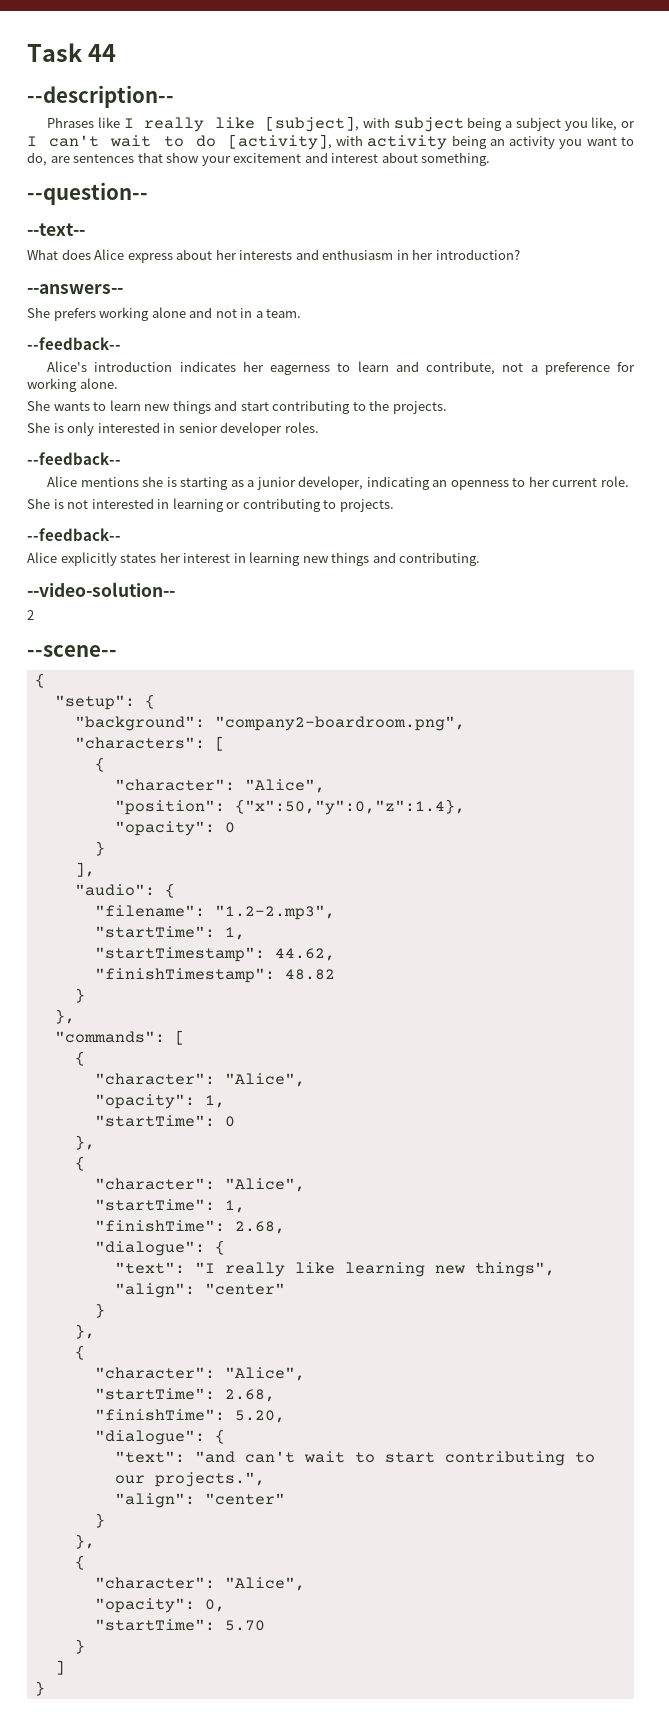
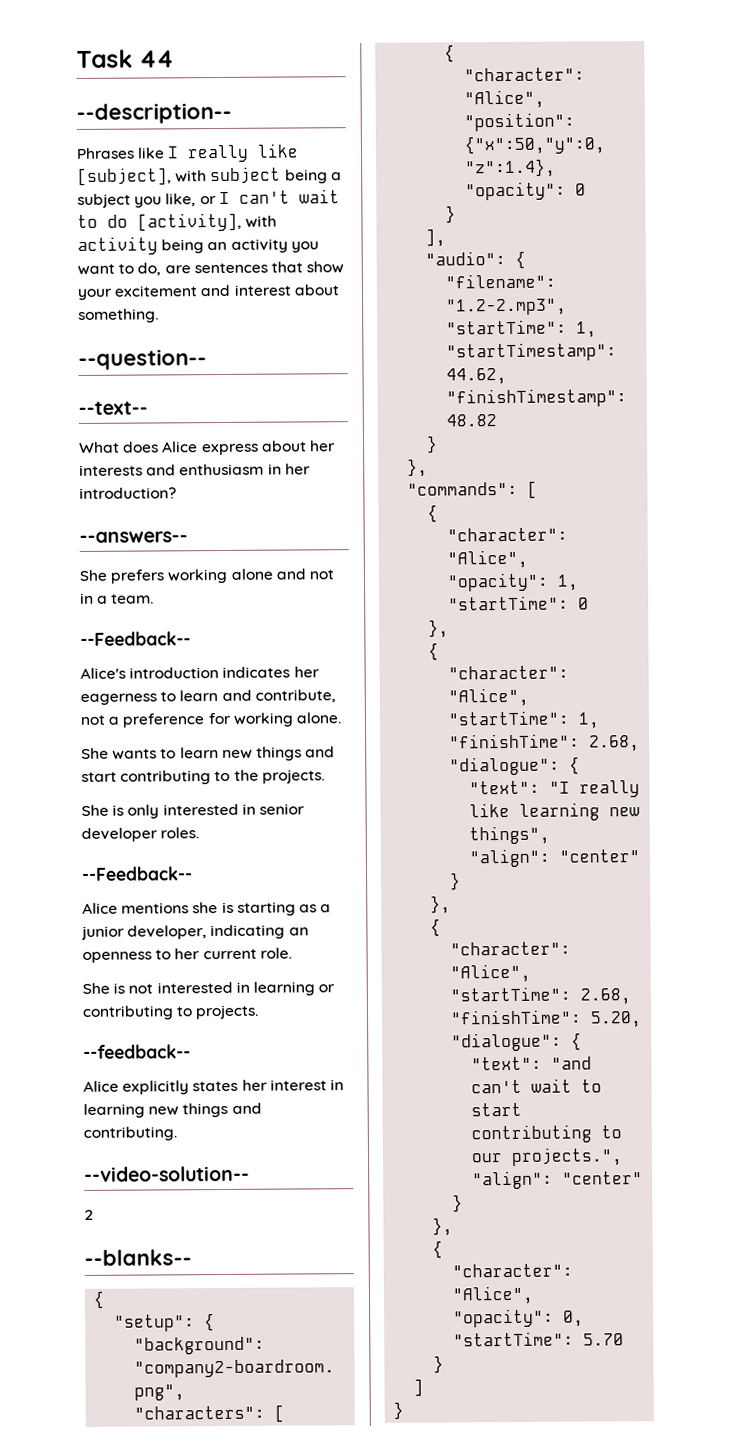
  She prefers working alone and not in a team.
- --feedback--
+ --Feedback--
  She is only interested in senior developer roles.
- --feedback--
+ --Feedback--
- --scene--
+ --blanks--

